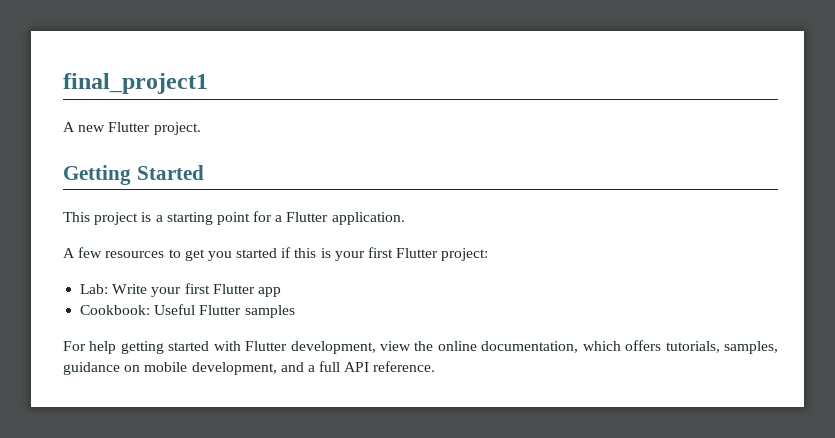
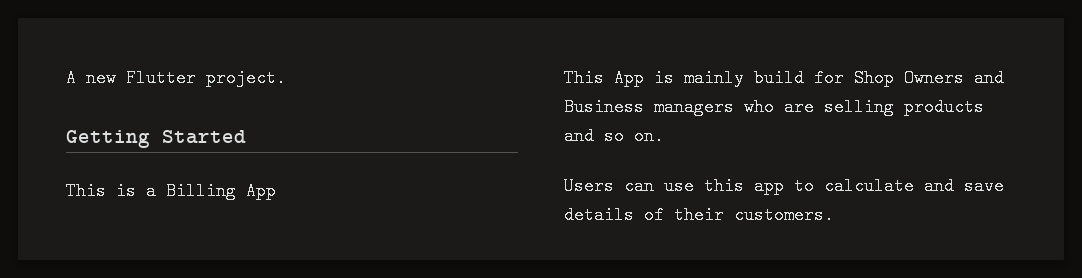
- final_project1
- This project is a starting point for a Flutter application.
- A few resources to get you started if this is your first Flutter project:
- Lab: Write your first Flutter app
- Cookbook: Useful Flutter samples
- For help getting started with Flutter development, view the online documentation, which offers tutorials, samples, guidance on mobile development, and a full API reference.
+ This is a Billing App
+ This App is mainly build for Shop Owners and Business managers who are selling products and so on.
+ Users can use this app to calculate and save details of their customers.

